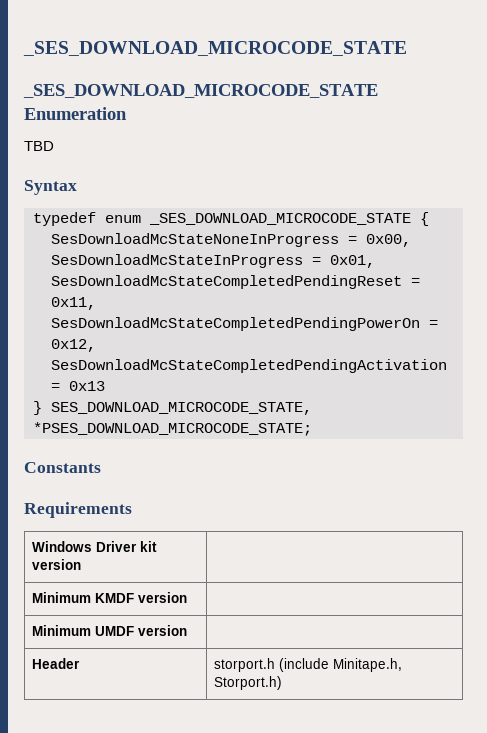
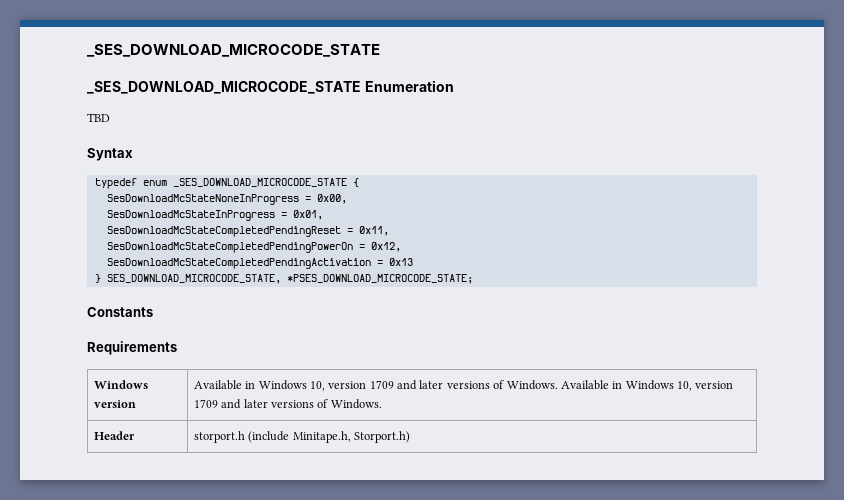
- Windows Driver kit version |
- Minimum KMDF version |
- Minimum UMDF version |
+ Windows version | Available in Windows 10, version 1709 and later versions of Windows. Available in Windows 10, version 1709 and later versions of Windows.

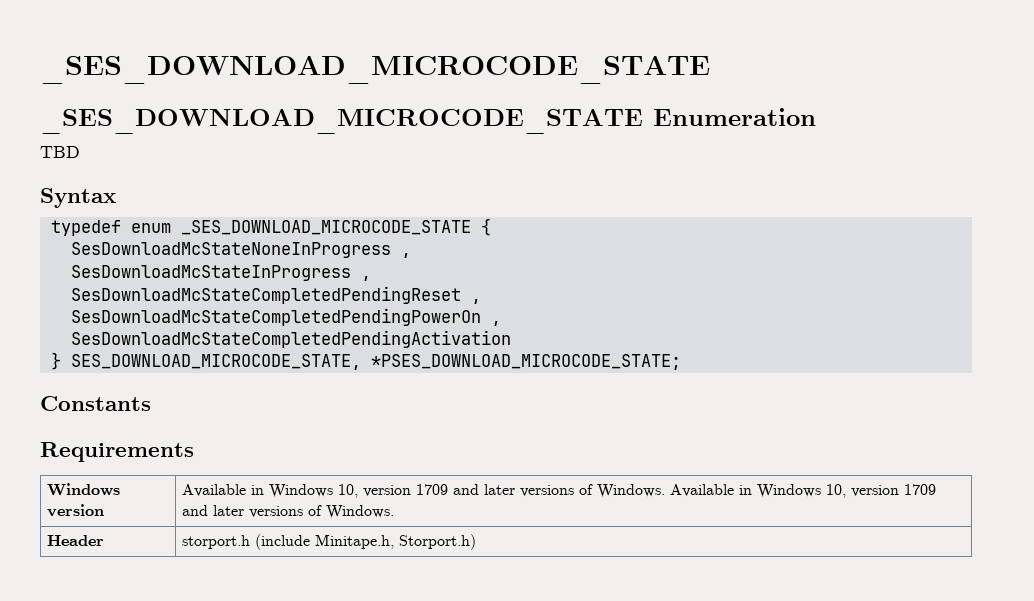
- SesDownloadMcStateNoneInProgress = 0x00,
+ SesDownloadMcStateNoneInProgress ,
- SesDownloadMcStateInProgress = 0x01,
+ SesDownloadMcStateInProgress ,
- SesDownloadMcStateCompletedPendingReset = 0x11,
+ SesDownloadMcStateCompletedPendingReset ,
- SesDownloadMcStateCompletedPendingPowerOn = 0x12,
+ SesDownloadMcStateCompletedPendingPowerOn ,
- SesDownloadMcStateCompletedPendingActivation = 0x13
+ SesDownloadMcStateCompletedPendingActivation

